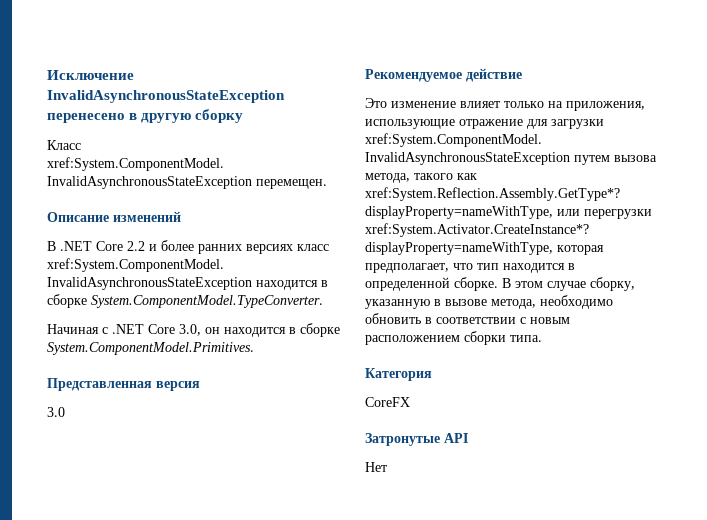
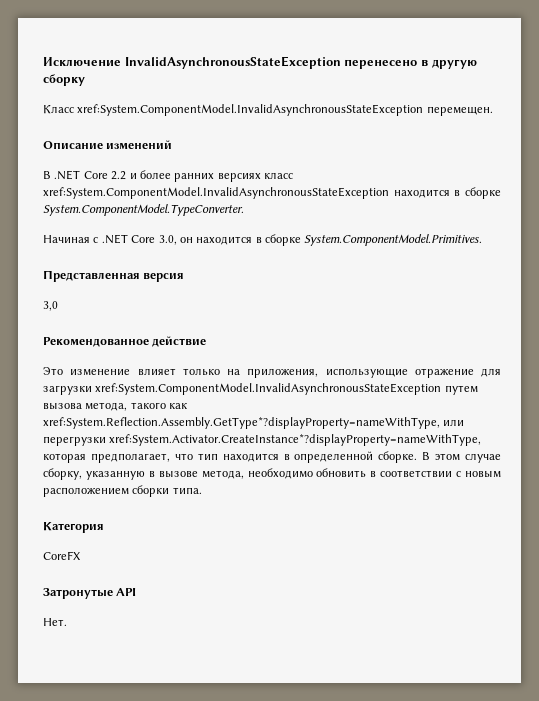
- 3.0
- Рекомендуемое действие
+ 3,0
+ Рекомендованное действие
- Нет
+ Нет.

